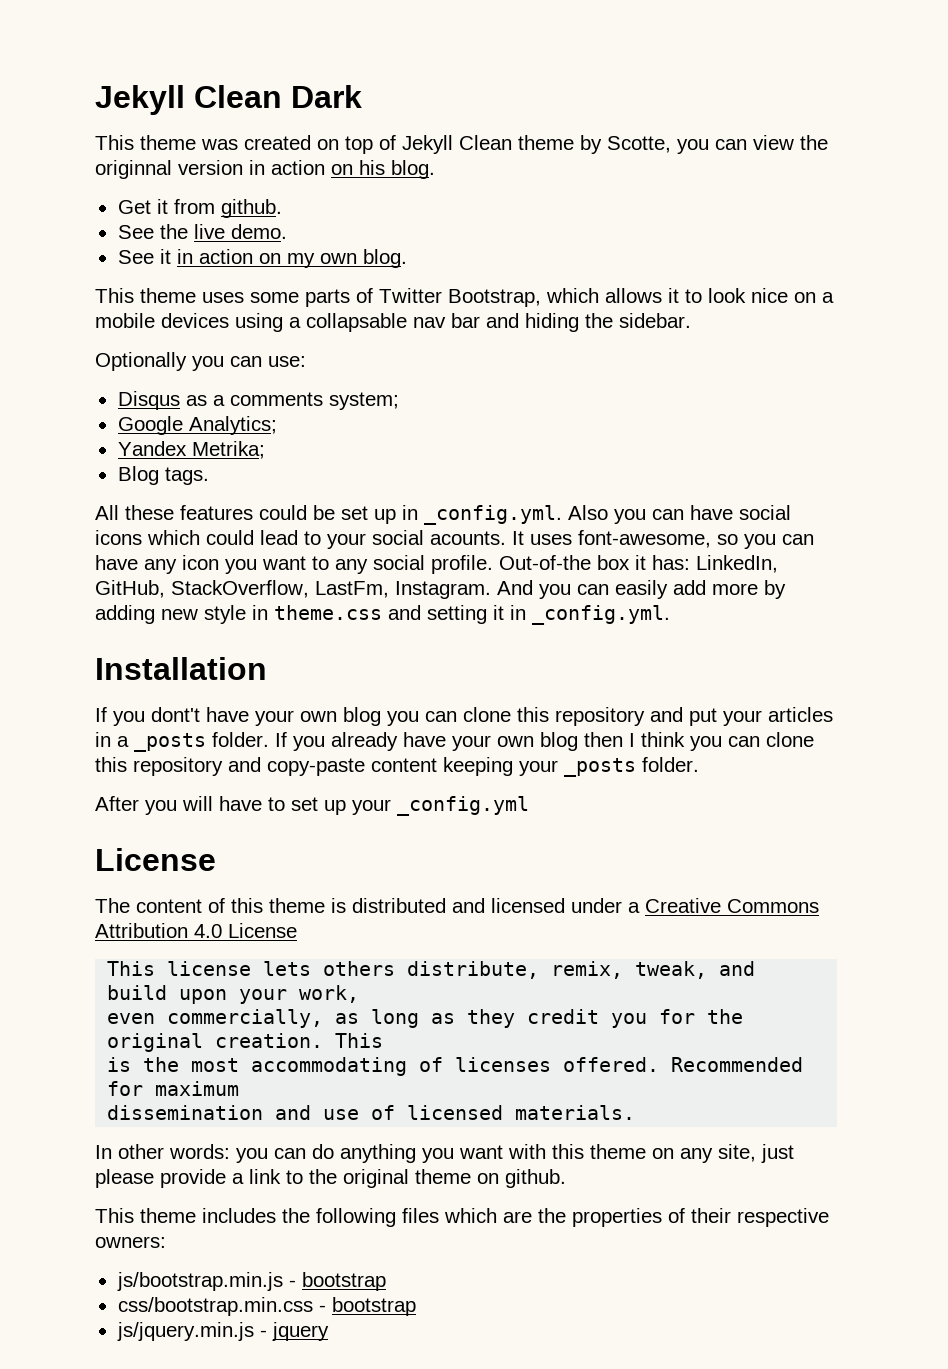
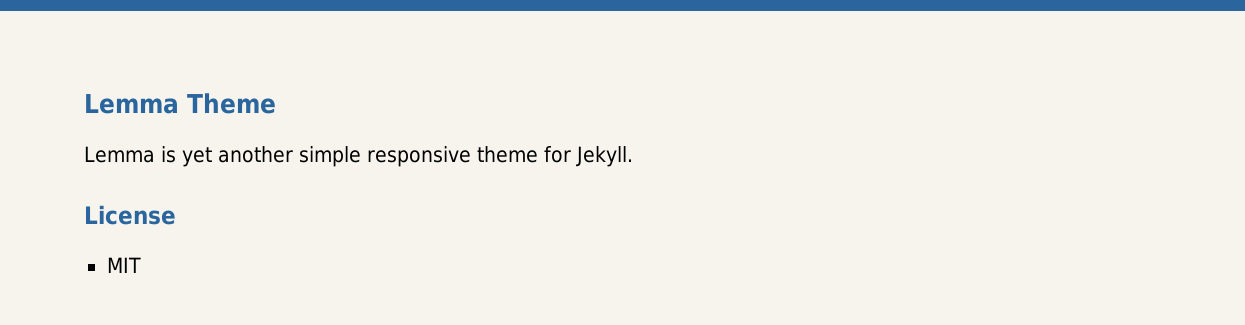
- Jekyll Clean Dark
- This theme was created on top of Jekyll Clean theme by Scotte, you can view the originnal version in action on his blog.
- Get it from github.
- See the live demo.
- See it in action on my own blog.
- This theme uses some parts of Twitter Bootstrap, which allows it to look nice on a mobile devices using a collapsable nav bar and hiding the sidebar.
- Optionally you can use:
- Disqus as a comments system;
- Google Analytics;
- Yandex Metrika;
- Blog tags.
- All these features could be set up in _config.yml. Also you can have social icons which could lead to your social acounts. It uses font-awesome, so you can have any icon you want to any social profile. Out-of-the box it has: LinkedIn, GitHub, StackOverflow, LastFm, Instagram. And you can easily add more by adding new style in theme.css and setting it in _config.yml.
- Installation
- If you dont't have your own blog you can clone this repository and put your articles in a _posts folder. If you already have your own blog then I think you can clone this repository and copy-paste content keeping your _posts folder.
- After you will have to set up your _config.yml
+ Lemma Theme
+ Lemma is yet another simple responsive theme for Jekyll.
  License
- The content of this theme is distributed and licensed under a Creative Commons Attribution 4.0 License
- This license lets others distribute, remix, tweak, and build upon your work,
- even commercially, as long as they credit you for the original creation. This
- is the most accommodating of licenses offered. Recommended for maximum
- dissemination and use of licensed materials.
- In other words: you can do anything you want with this theme on any site, just please provide a link to the original theme on github.
- This theme includes the following files which are the properties of their respective owners:
- js/bootstrap.min.js - bootstrap
- css/bootstrap.min.css - bootstrap
- js/jquery.min.js - jquery
+ MIT

